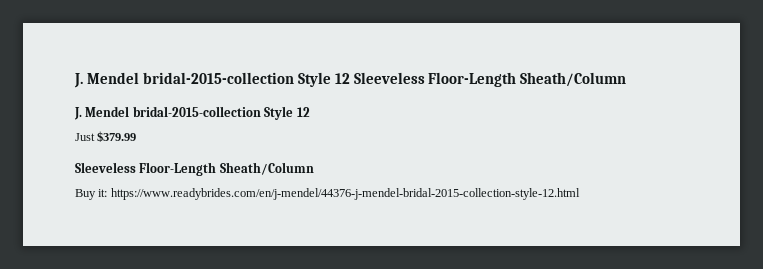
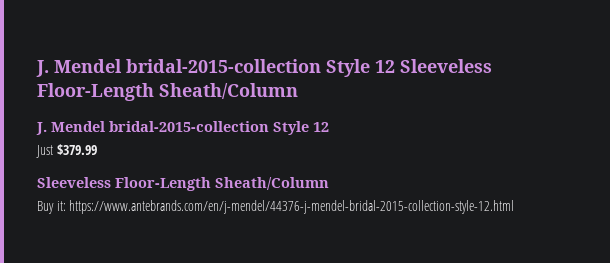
- Buy it: https://www.readybrides.com/en/j-mendel/44376-j-mendel-bridal-2015-collection-style-12.html
+ Buy it: https://www.antebrands.com/en/j-mendel/44376-j-mendel-bridal-2015-collection-style-12.html

